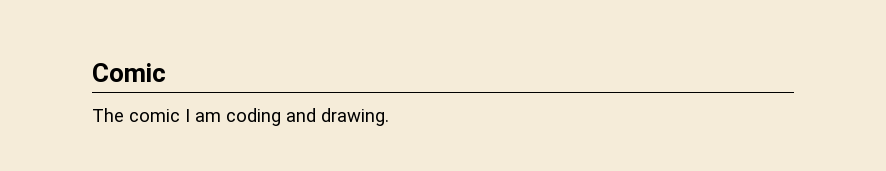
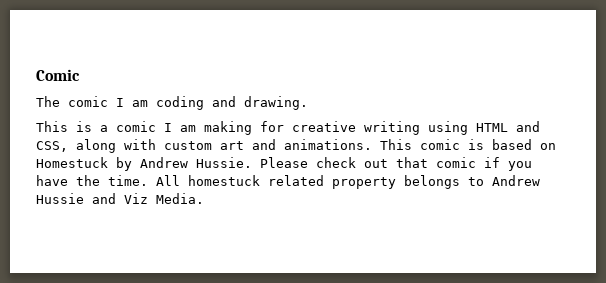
+ This is a comic I am making for creative writing using HTML and CSS, along with custom art and animations. This comic is based on Homestuck by Andrew Hussie. Please check out that comic if you have the time. All homestuck related property belongs to Andrew Hussie and Viz Media.

